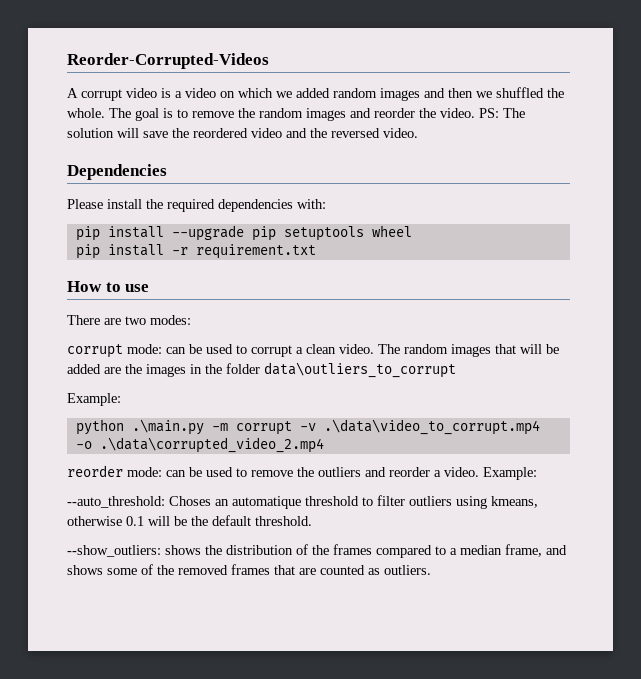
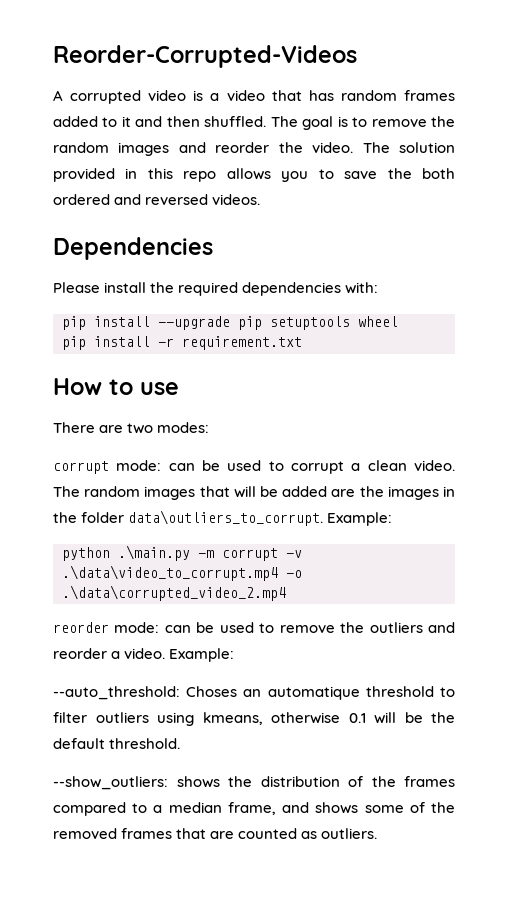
- A corrupt video is a video on which we added random images and then we shuffled the whole.
+ A corrupted video is a video that has random frames added to it and then shuffled.
- PS: The solution will save the reordered video and the reversed video.
+ The solution provided in this repo allows you to save the both ordered and reversed videos.
- The random images that will be added are the images in the folder data\outliers_to_corrupt
- Example:
+ The random images that will be added are the images in the folder data\outliers_to_corrupt. Example:

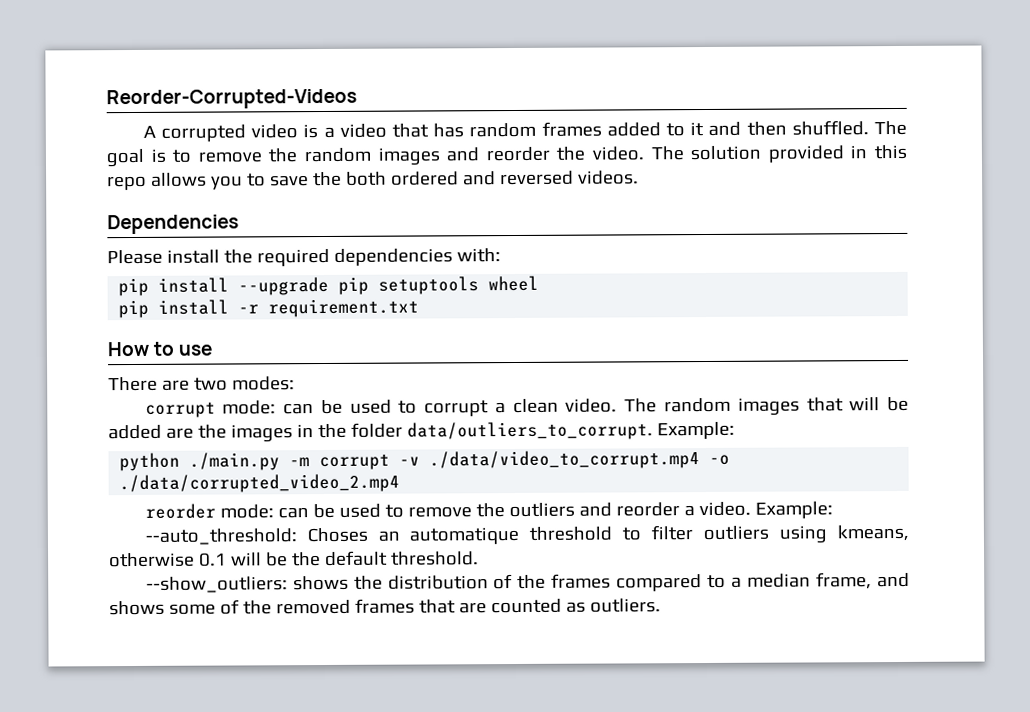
- The random images that will be added are the images in the folder data\outliers_to_corrupt.
+ The random images that will be added are the images in the folder data/outliers_to_corrupt.
- python .\main.py -m corrupt -v .\data\video_to_corrupt.mp4 -o .\data\corrupted_video_2.mp4
+ python ./main.py -m corrupt -v ./data/video_to_corrupt.mp4 -o ./data/corrupted_video_2.mp4

